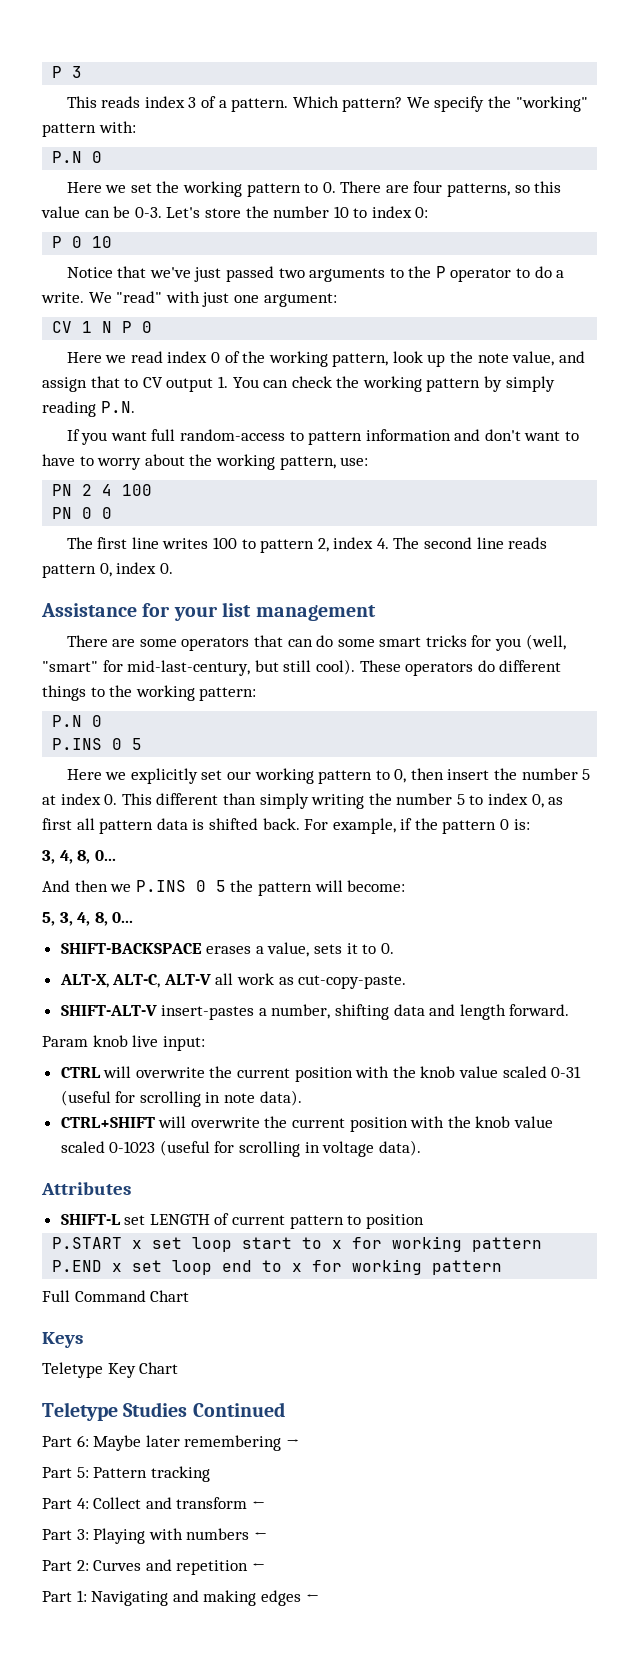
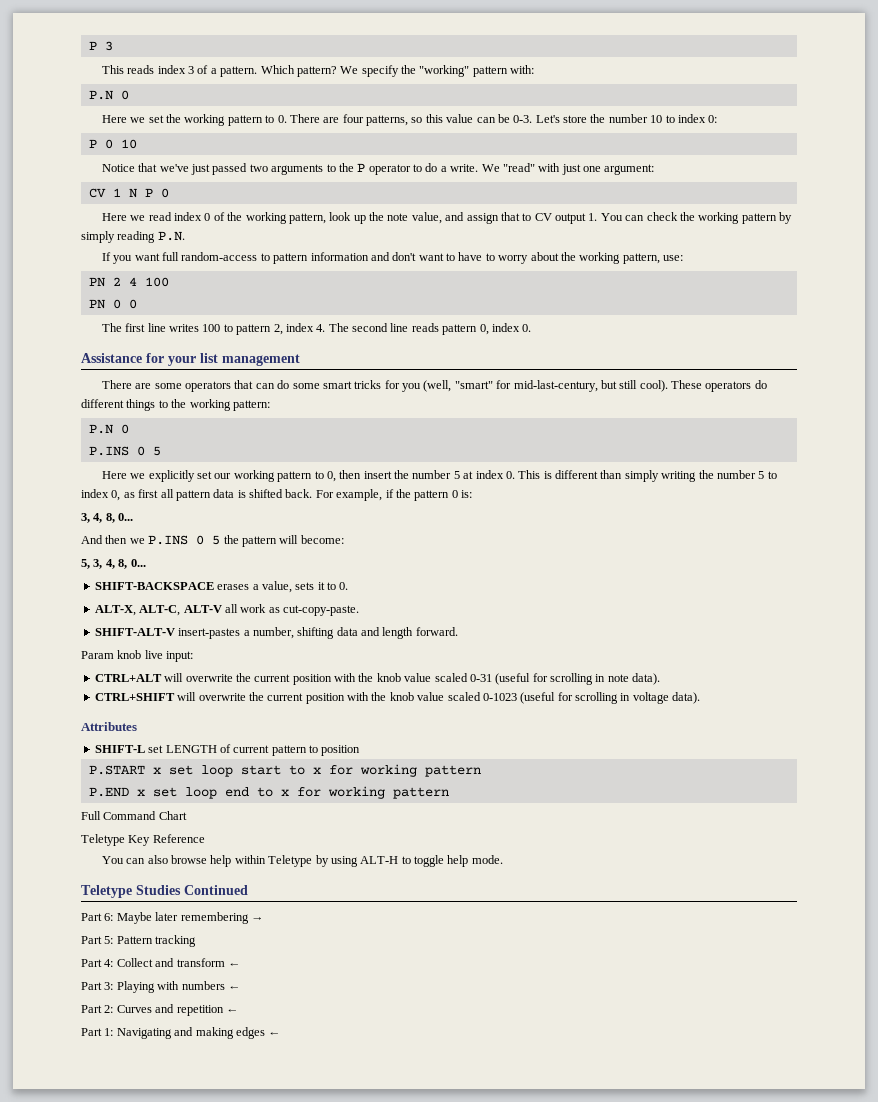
- Here we explicitly set our working pattern to 0, then insert the number 5 at index 0. This different than simply writing the number 5 to index 0, as first all pattern data is shifted back.
+ Here we explicitly set our working pattern to 0, then insert the number 5 at index 0. This is different than simply writing the number 5 to index 0, as first all pattern data is shifted back.
- CTRL will overwrite the current position with the knob value scaled 0-31 (useful for scrolling in note data).
+ CTRL+ALT will overwrite the current position with the knob value scaled 0-31 (useful for scrolling in note data).
- Keys
- Teletype Key Chart
+ Teletype Key Reference
+ You can also browse help within Teletype by using ALT-H to toggle help mode.

